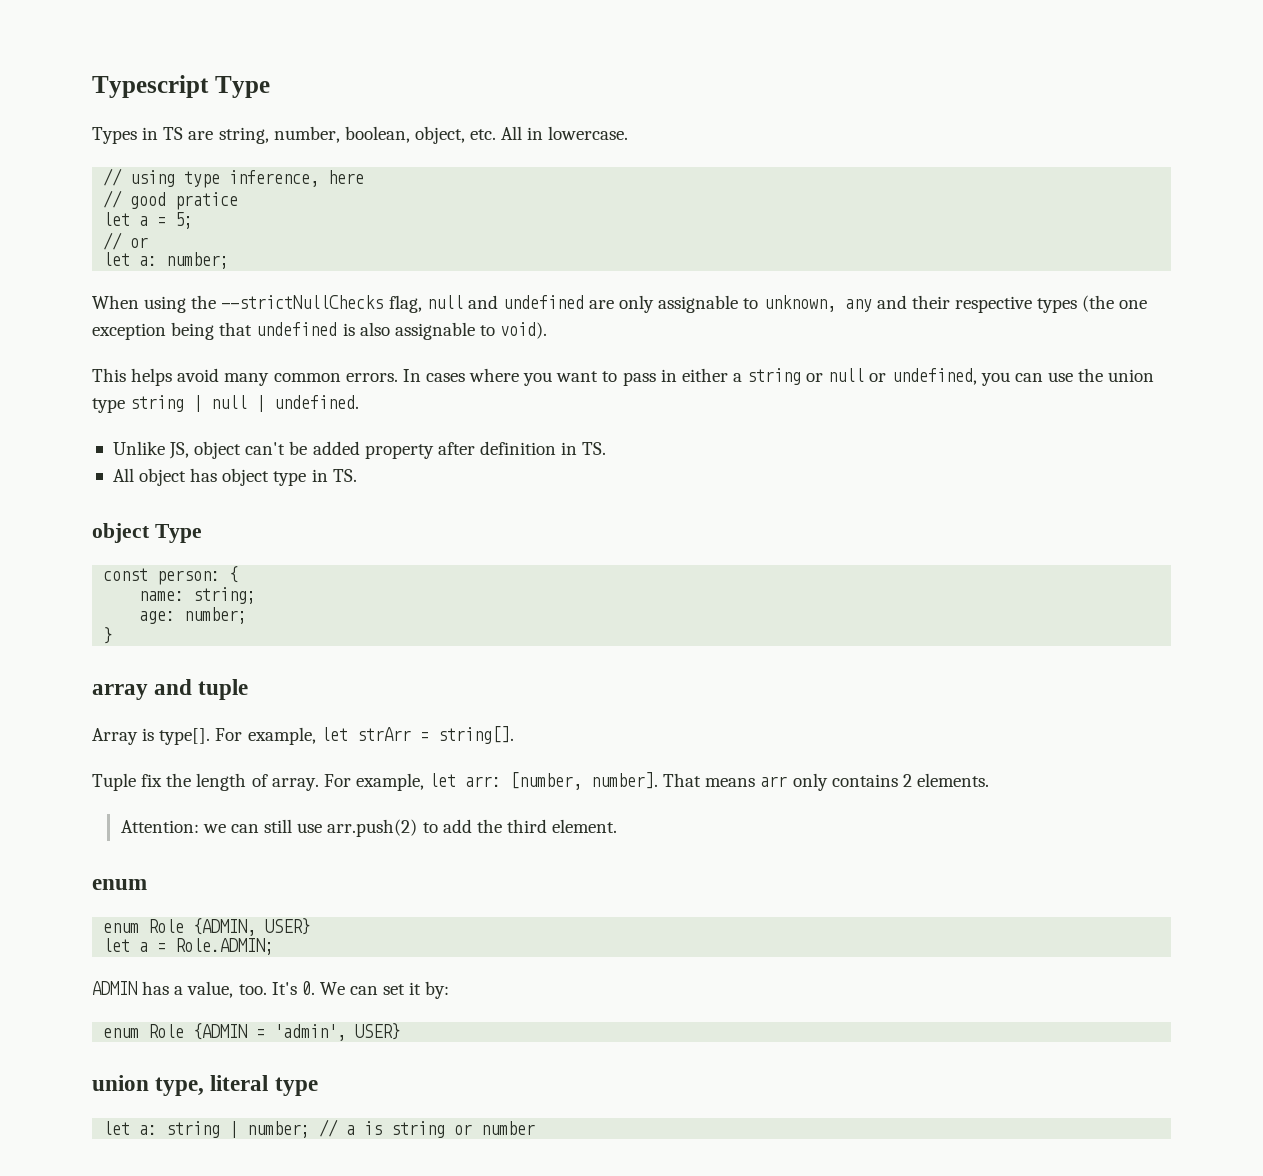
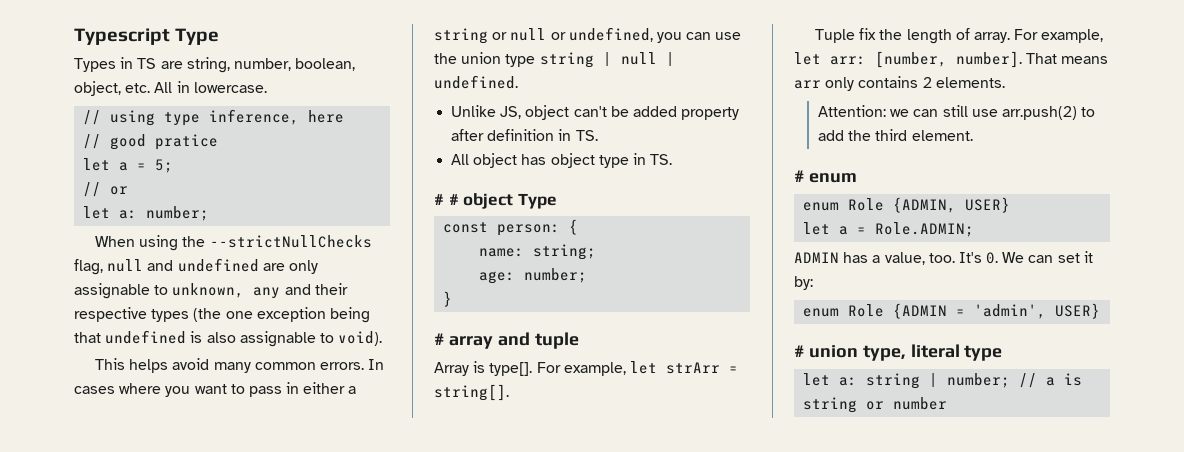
- object Type
+ # # object Type
- array and tuple
+ # array and tuple
  Attention: we can still use arr.push(2) to add the third element.
- enum
+ # enum
- union type, literal type
+ # union type, literal type

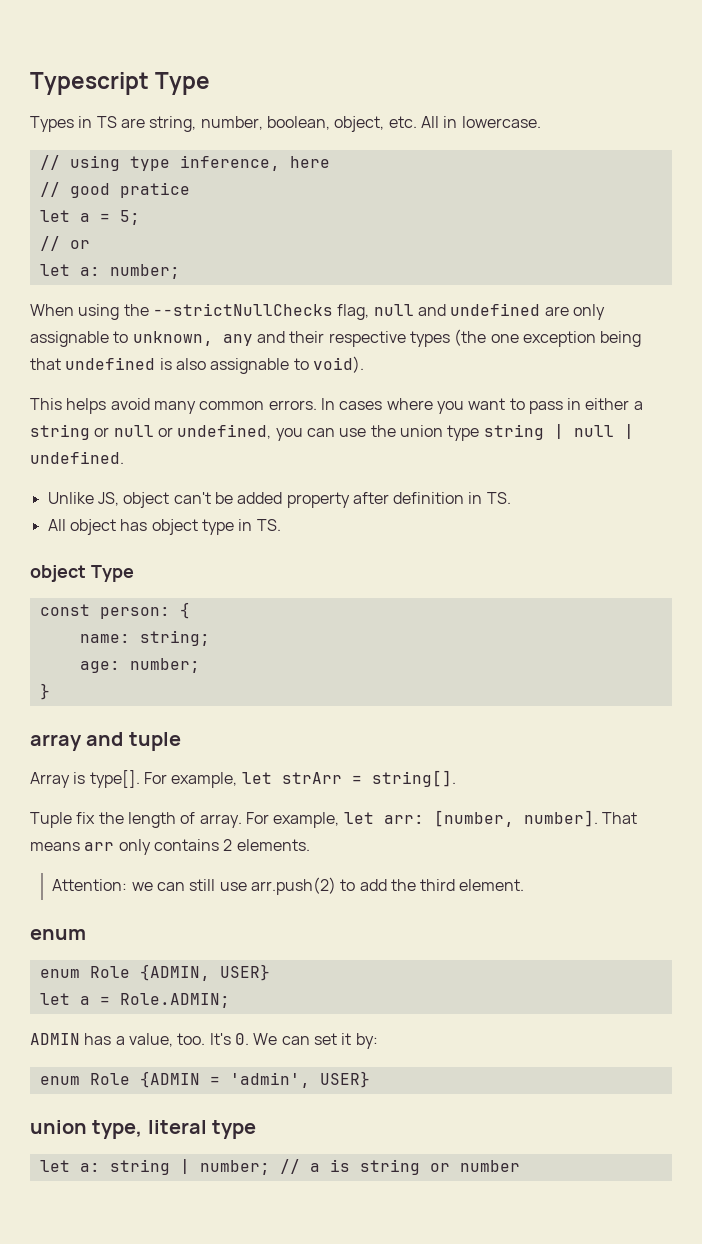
- # # object Type
+ object Type
- # array and tuple
+ array and tuple
  Attention: we can still use arr.push(2) to add the third element.
- # enum
+ enum
- # union type, literal type
+ union type, literal type

